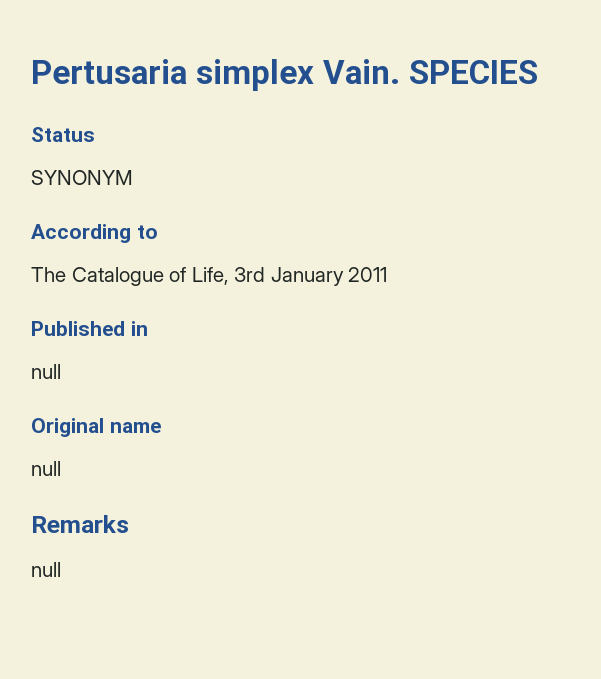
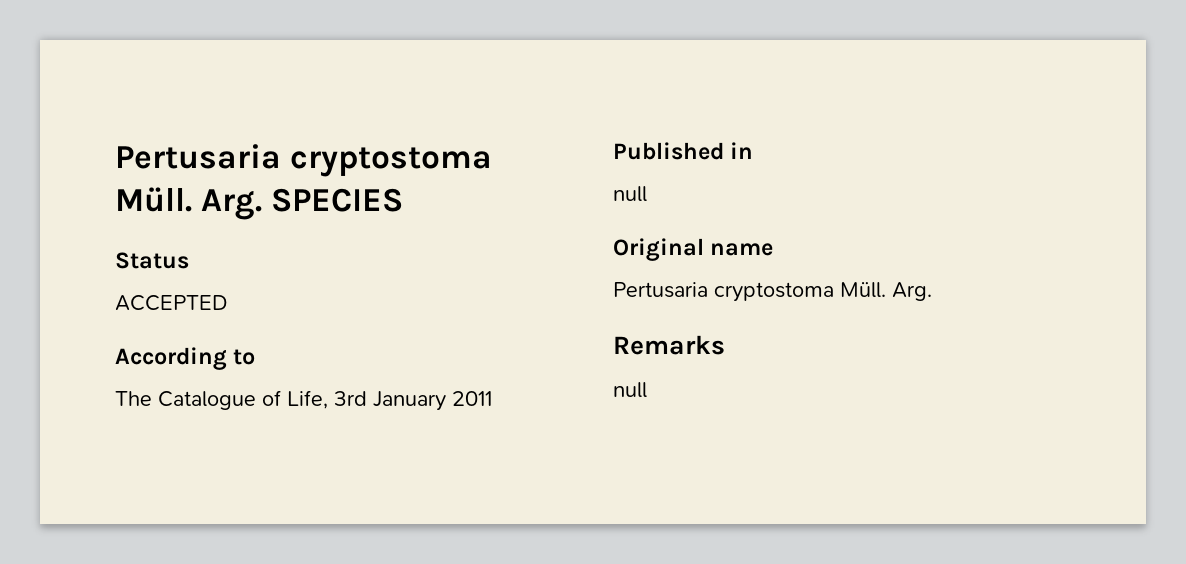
- Pertusaria simplex Vain. SPECIES
+ Pertusaria cryptostoma Müll. Arg. SPECIES
- SYNONYM
+ ACCEPTED
  Original name
- null
+ Pertusaria cryptostoma Müll. Arg.

